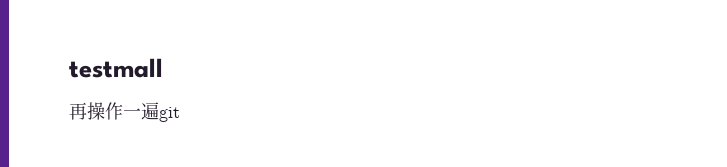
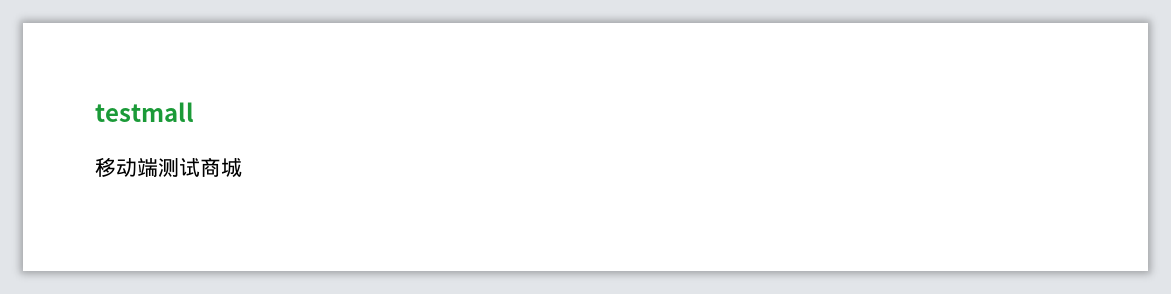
- 再操作一遍git
+ 移动端测试商城

